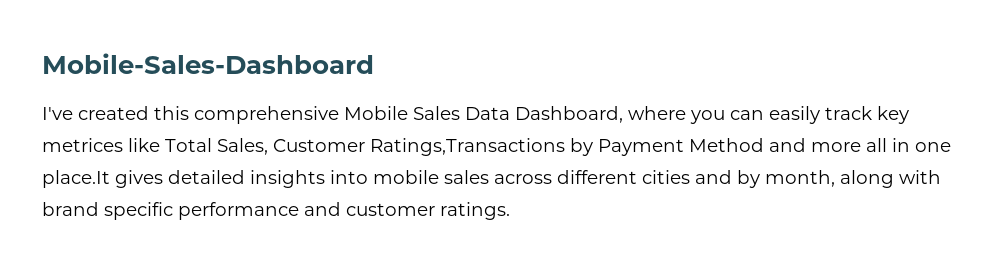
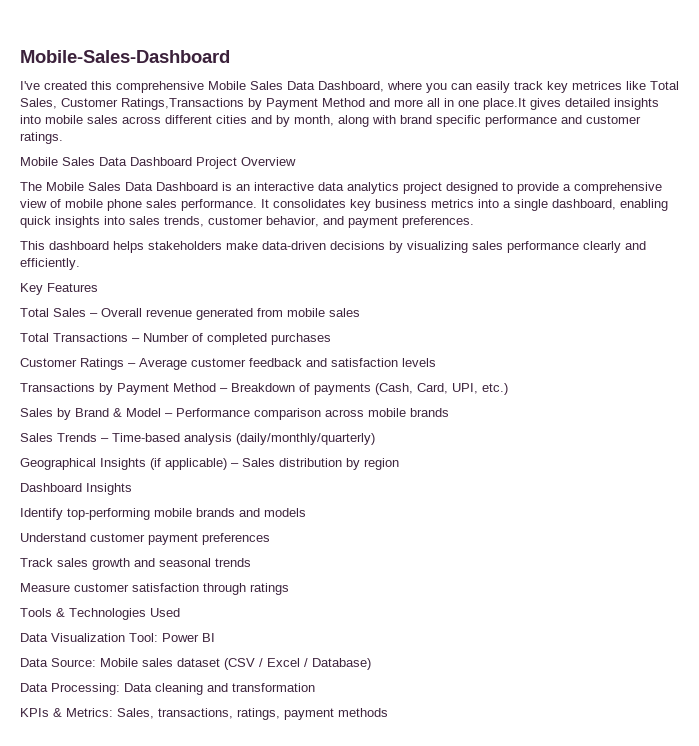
+ Mobile Sales Data Dashboard Project Overview
+ The Mobile Sales Data Dashboard is an interactive data analytics project designed to provide a comprehensive view of mobile phone sales performance. It consolidates key business metrics into a single dashboard, enabling quick insights into sales trends, customer behavior, and payment preferences.
+ This dashboard helps stakeholders make data-driven decisions by visualizing sales performance clearly and efficiently.
+ Key Features
+ Total Sales – Overall revenue generated from mobile sales
+ Total Transactions – Number of completed purchases
+ Customer Ratings – Average customer feedback and satisfaction levels
+ Transactions by Payment Method – Breakdown of payments (Cash, Card, UPI, etc.)
+ Sales by Brand & Model – Performance comparison across mobile brands
+ Sales Trends – Time-based analysis (daily/monthly/quarterly)
+ Geographical Insights (if applicable) – Sales distribution by region
+ Dashboard Insights
+ Identify top-performing mobile brands and models
+ Understand customer payment preferences
+ Track sales growth and seasonal trends
+ Measure customer satisfaction through ratings
+ Tools & Technologies Used
+ Data Visualization Tool: Power BI
+ Data Source: Mobile sales dataset (CSV / Excel / Database)
+ Data Processing: Data cleaning and transformation
+ KPIs & Metrics: Sales, transactions, ratings, payment methods

